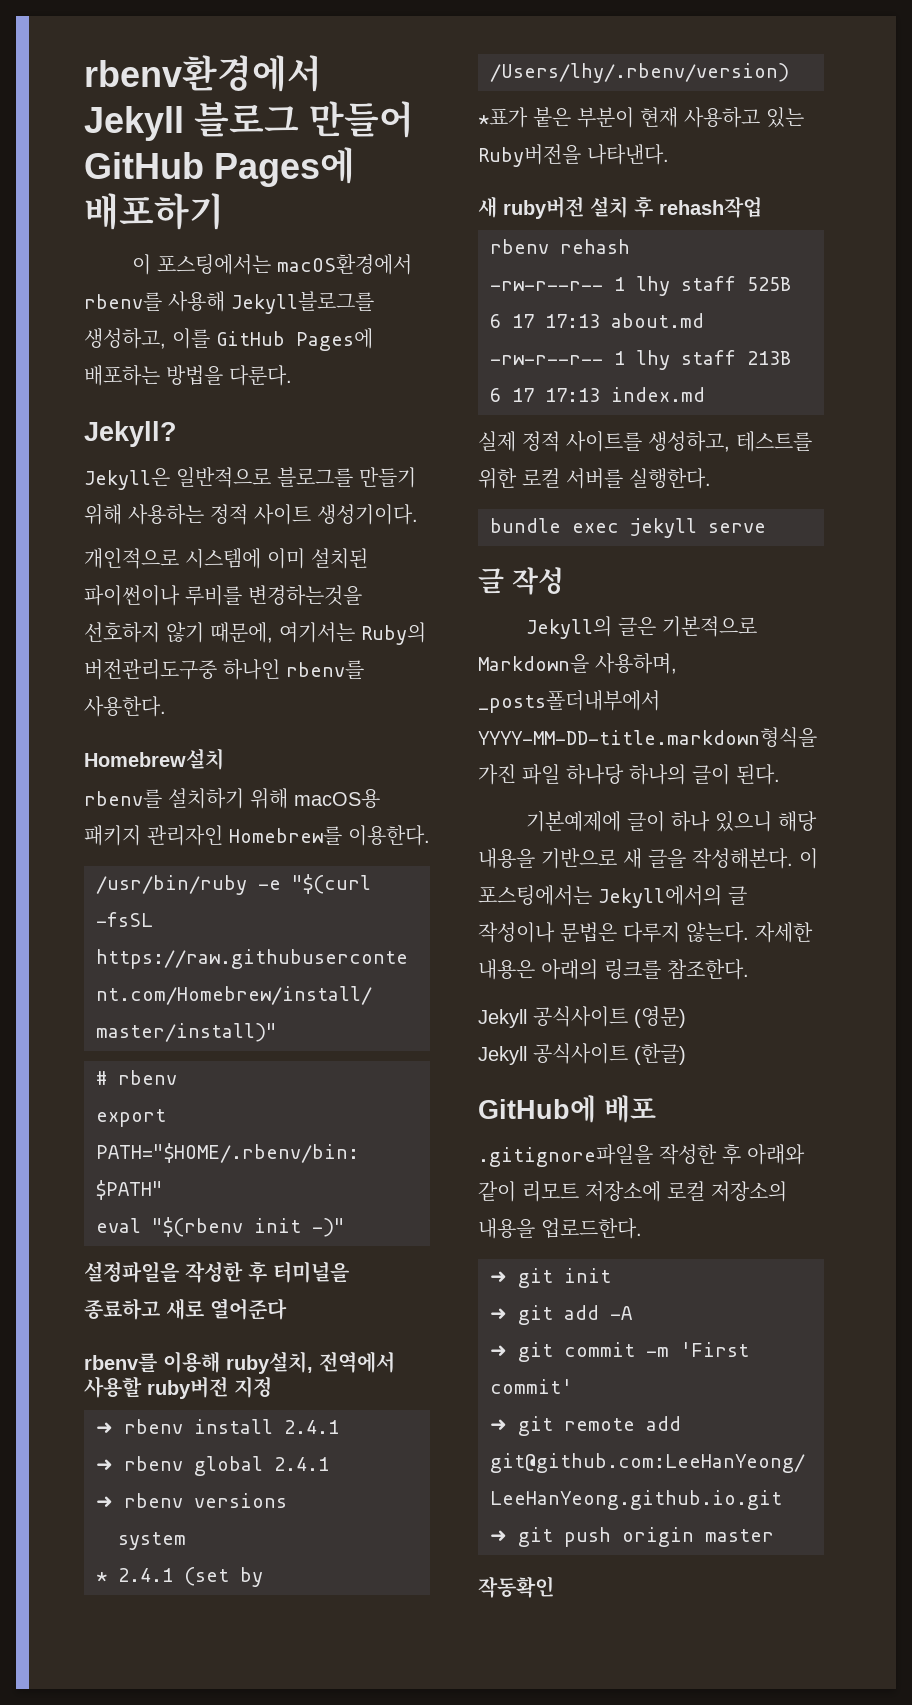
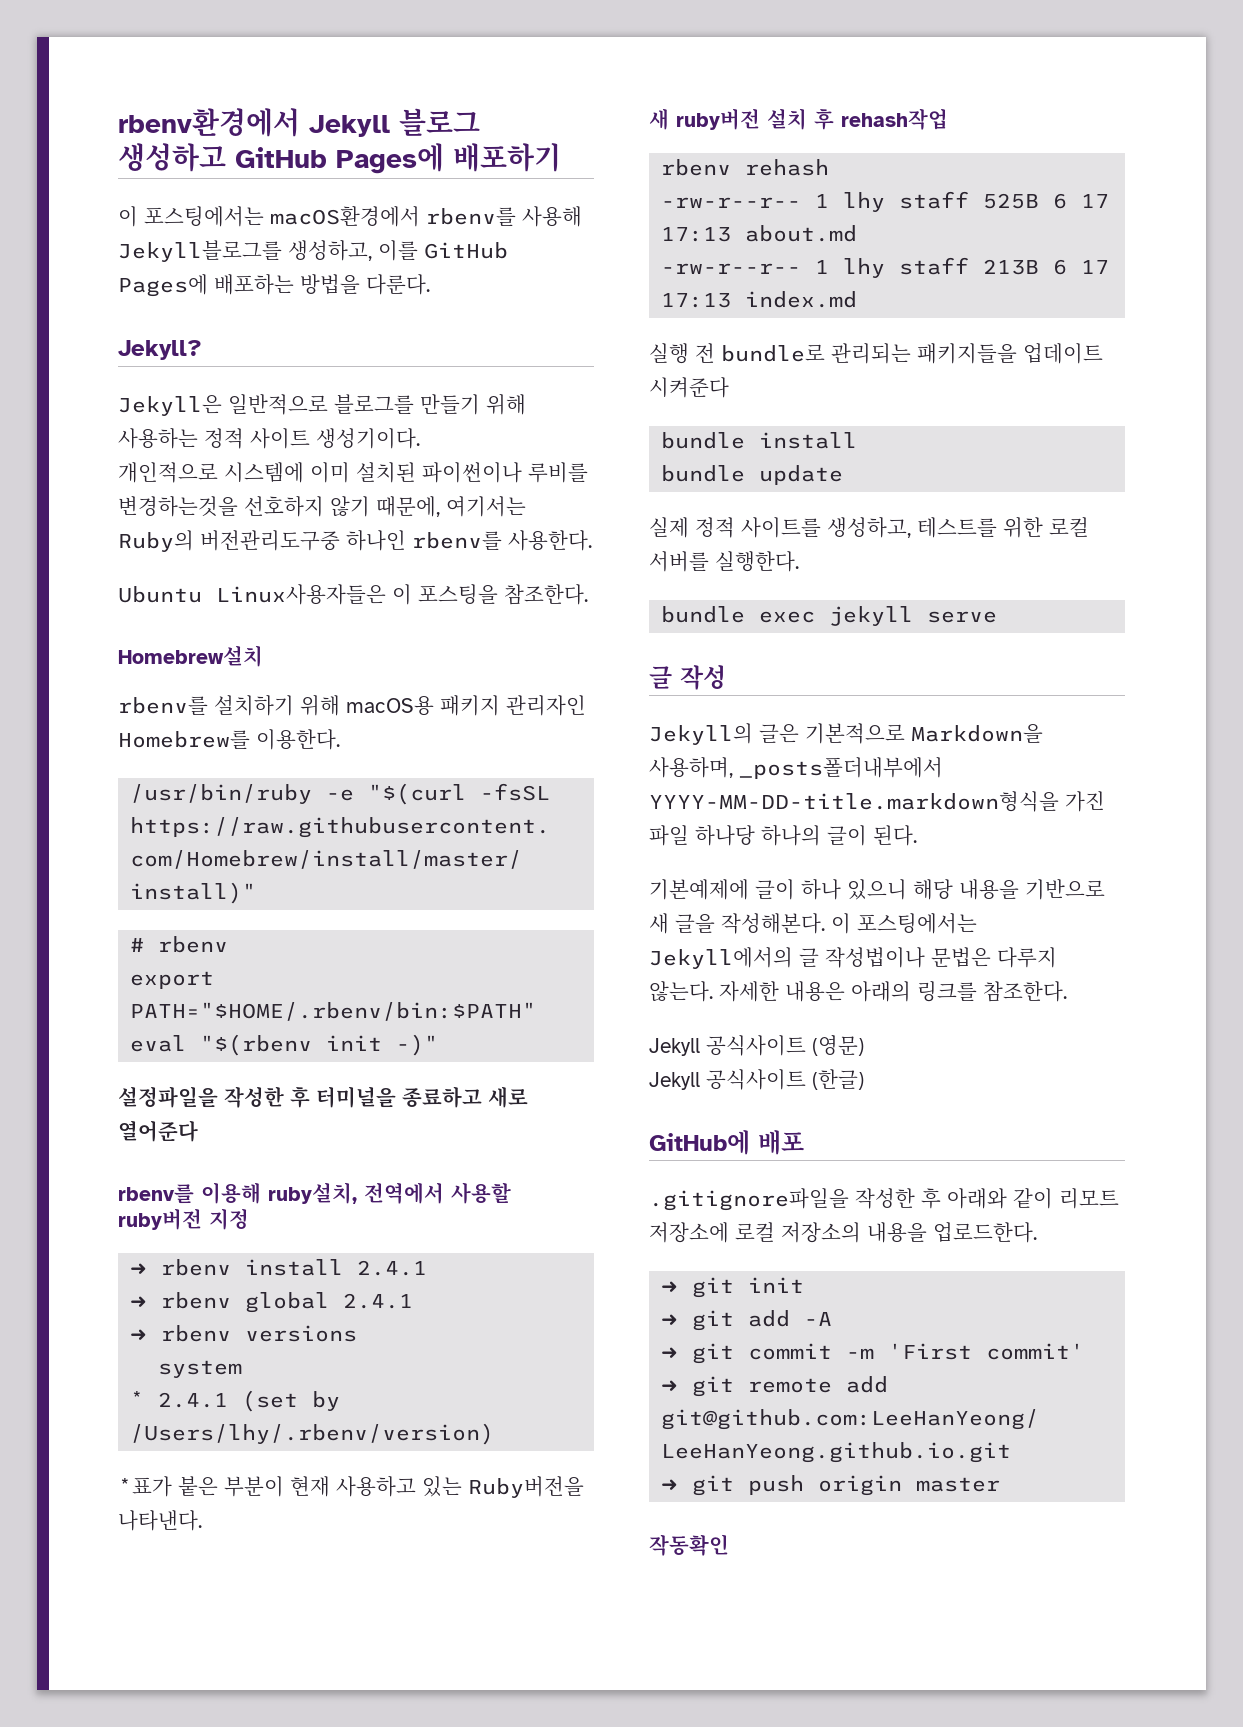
- rbenv환경에서 Jekyll 블로그 만들어 GitHub Pages에 배포하기
+ rbenv환경에서 Jekyll 블로그 생성하고 GitHub Pages에 배포하기
+ Ubuntu Linux사용자들은 이 포스팅을 참조한다.
+ 실행 전 bundle로 관리되는 패키지들을 업데이트 시켜준다
+ bundle install
+ bundle update
- 이 포스팅에서는 Jekyll에서의 글 작성이나 문법은 다루지 않는다.
+ 이 포스팅에서는 Jekyll에서의 글 작성법이나 문법은 다루지 않는다.

